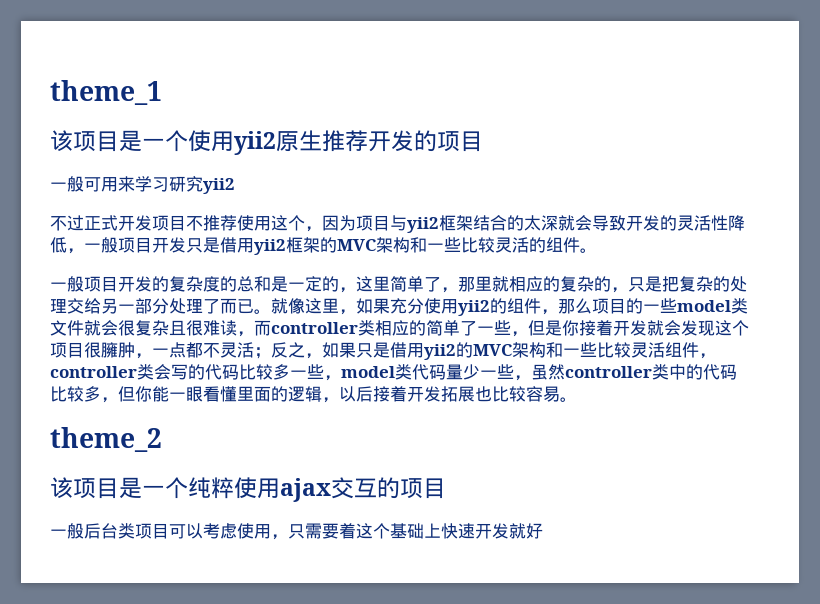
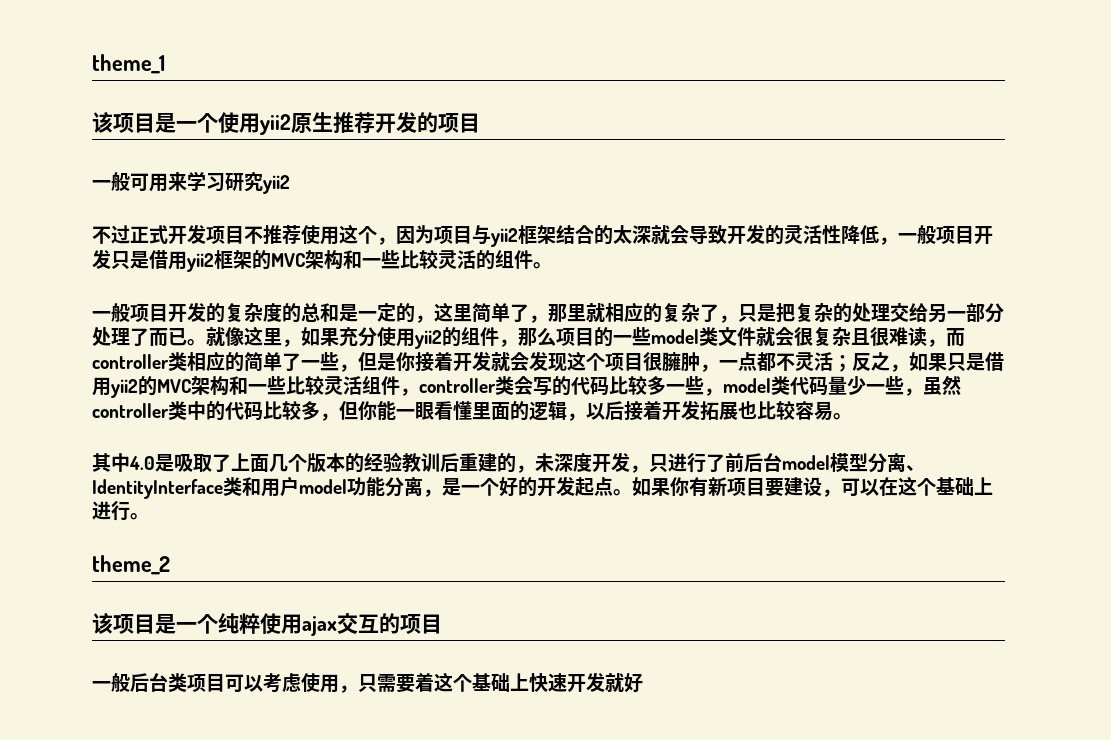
- 一般项目开发的复杂度的总和是一定的，这里简单了，那里就相应的复杂的，只是把复杂的处理交给另一部分处理了而已。
+ 一般项目开发的复杂度的总和是一定的，这里简单了，那里就相应的复杂了，只是把复杂的处理交给另一部分处理了而已。
+ 其中4.0是吸取了上面几个版本的经验教训后重建的，未深度开发，只进行了前后台model模型分离、IdentityInterface类和用户model功能分离，是一个好的开发起点。如果你有新项目要建设，可以在这个基础上进行。

